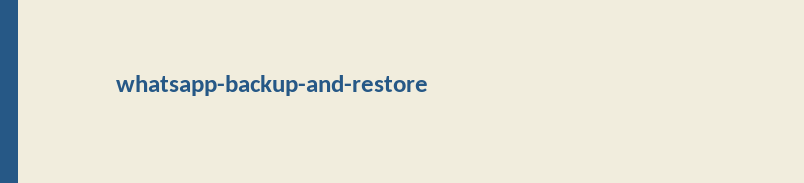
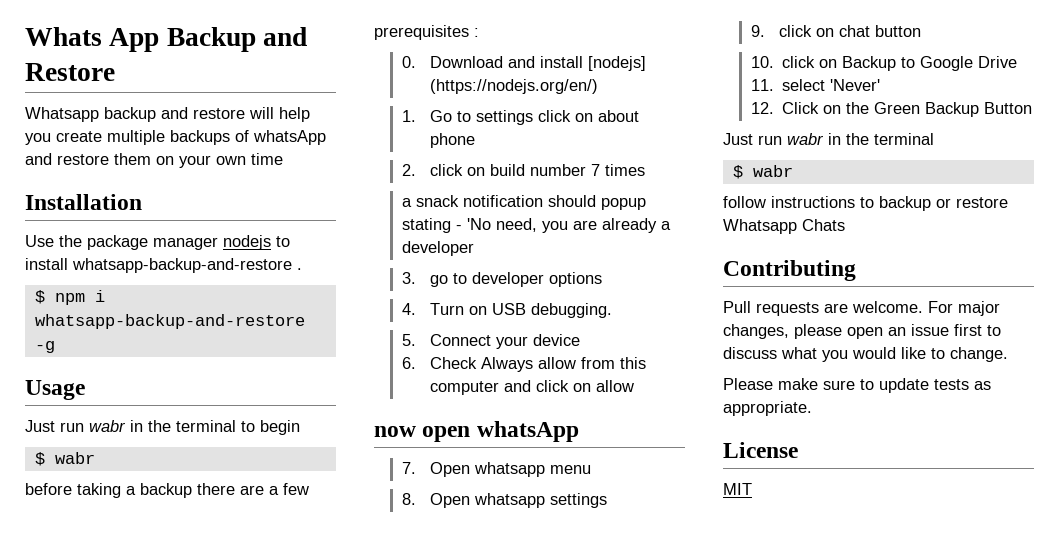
- whatsapp-backup-and-restore
+ Whats App Backup and Restore
+ Whatsapp backup and restore will help you create multiple backups of whatsApp and restore them on your own time
+ Installation
+ Use the package manager nodejs to install whatsapp-backup-and-restore .
+ $ npm i whatsapp-backup-and-restore -g
+ Usage
+ Just run wabr in the terminal to begin
+ $ wabr
+ before taking a backup there are a few prerequisites :
+ 0. Download and install [nodejs] (https://nodejs.org/en/)
+ 1. Go to settings click on about phone
+ 2. click on build number 7 times
+ a snack notification should popup stating - 'No need, you are already a developer
+ 3. go to developer options
+ 4. Turn on USB debugging.
+ 5. Connect your device
+ 6. Check Always allow from this computer and click on allow
+ now open whatsApp
+ 7. Open whatsapp menu
+ 8. Open whatsapp settings
+ 9. click on chat button
+ 10. click on Backup to Google Drive
+ 11. select 'Never'
+ 12. Click on the Green Backup Button
+ Just run wabr in the terminal
+ $ wabr
+ follow instructions to backup or restore Whatsapp Chats
+ Contributing
+ Pull requests are welcome. For major changes, please open an issue first to discuss what you would like to change.
+ Please make sure to update tests as appropriate.
+ License
+ MIT

